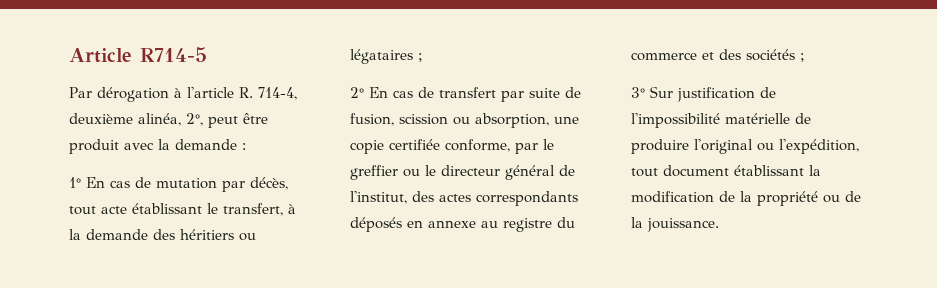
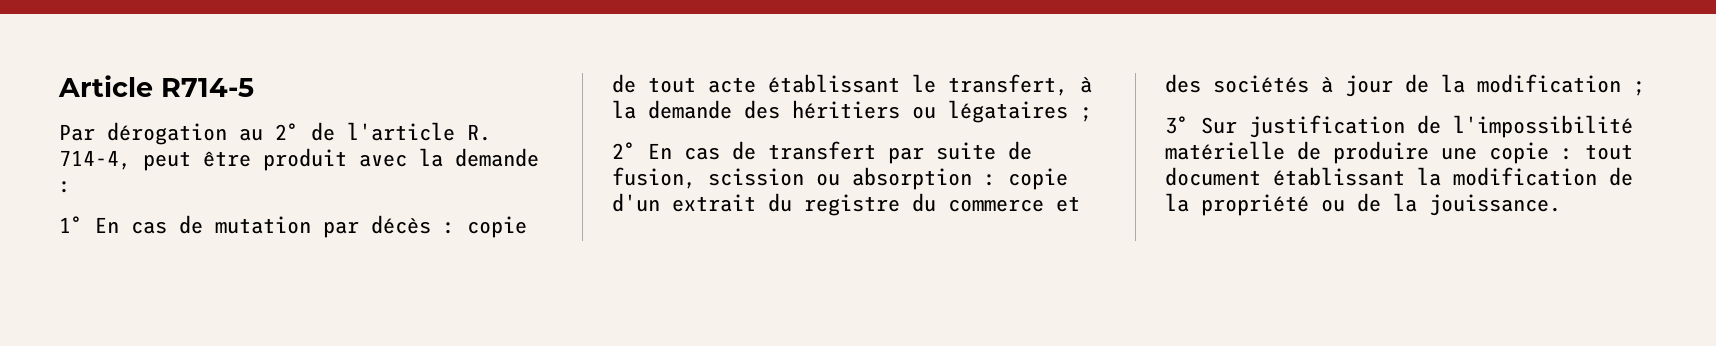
- Par dérogation à l'article R. 714-4, deuxième alinéa, 2°, peut être produit avec la demande :
+ Par dérogation au 2° de l'article R. 714-4, peut être produit avec la demande :
- 1° En cas de mutation par décès, tout acte établissant le transfert, à la demande des héritiers ou légataires ;
+ 1° En cas de mutation par décès : copie de tout acte établissant le transfert, à la demande des héritiers ou légataires ;
- 2° En cas de transfert par suite de fusion, scission ou absorption, une copie certifiée conforme, par le greffier ou le directeur général de l'institut, des actes correspondants déposés en annexe au registre du commerce et des sociétés ;
+ 2° En cas de transfert par suite de fusion, scission ou absorption : copie d'un extrait du registre du commerce et des sociétés à jour de la modification ;
- 3° Sur justification de l'impossibilité matérielle de produire l'original ou l'expédition, tout document établissant la modification de la propriété ou de la jouissance.
+ 3° Sur justification de l'impossibilité matérielle de produire une copie : tout document établissant la modification de la propriété ou de la jouissance.

